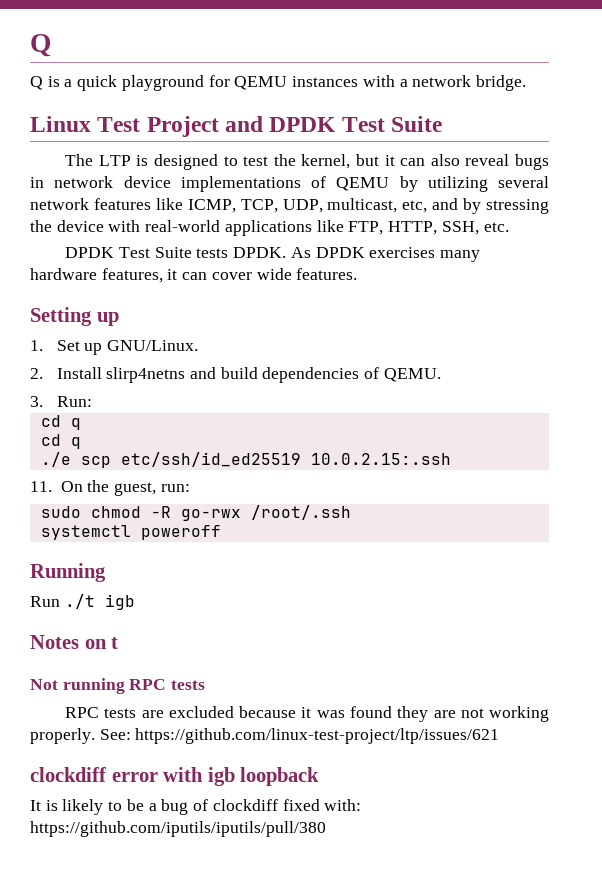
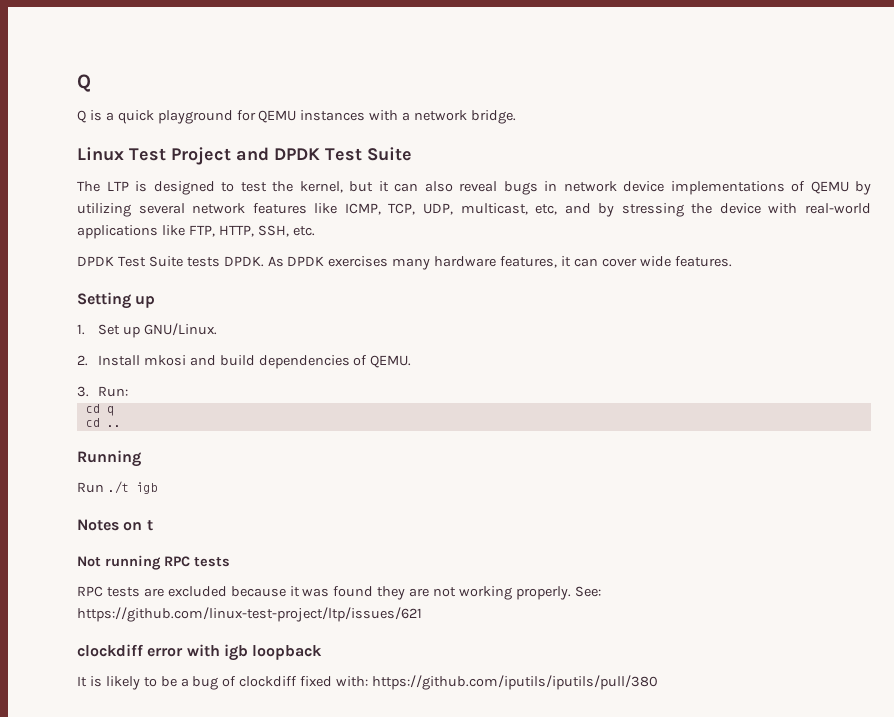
- 2. Install slirp4netns and build dependencies of QEMU.
+ 2. Install mkosi and build dependencies of QEMU.
  3. Run:
  cd q
- cd q
- ./e scp etc/ssh/id_ed25519 10.0.2.15:.ssh
- 11. On the guest, run:
- sudo chmod -R go-rwx /root/.ssh
- systemctl poweroff
+ cd ..

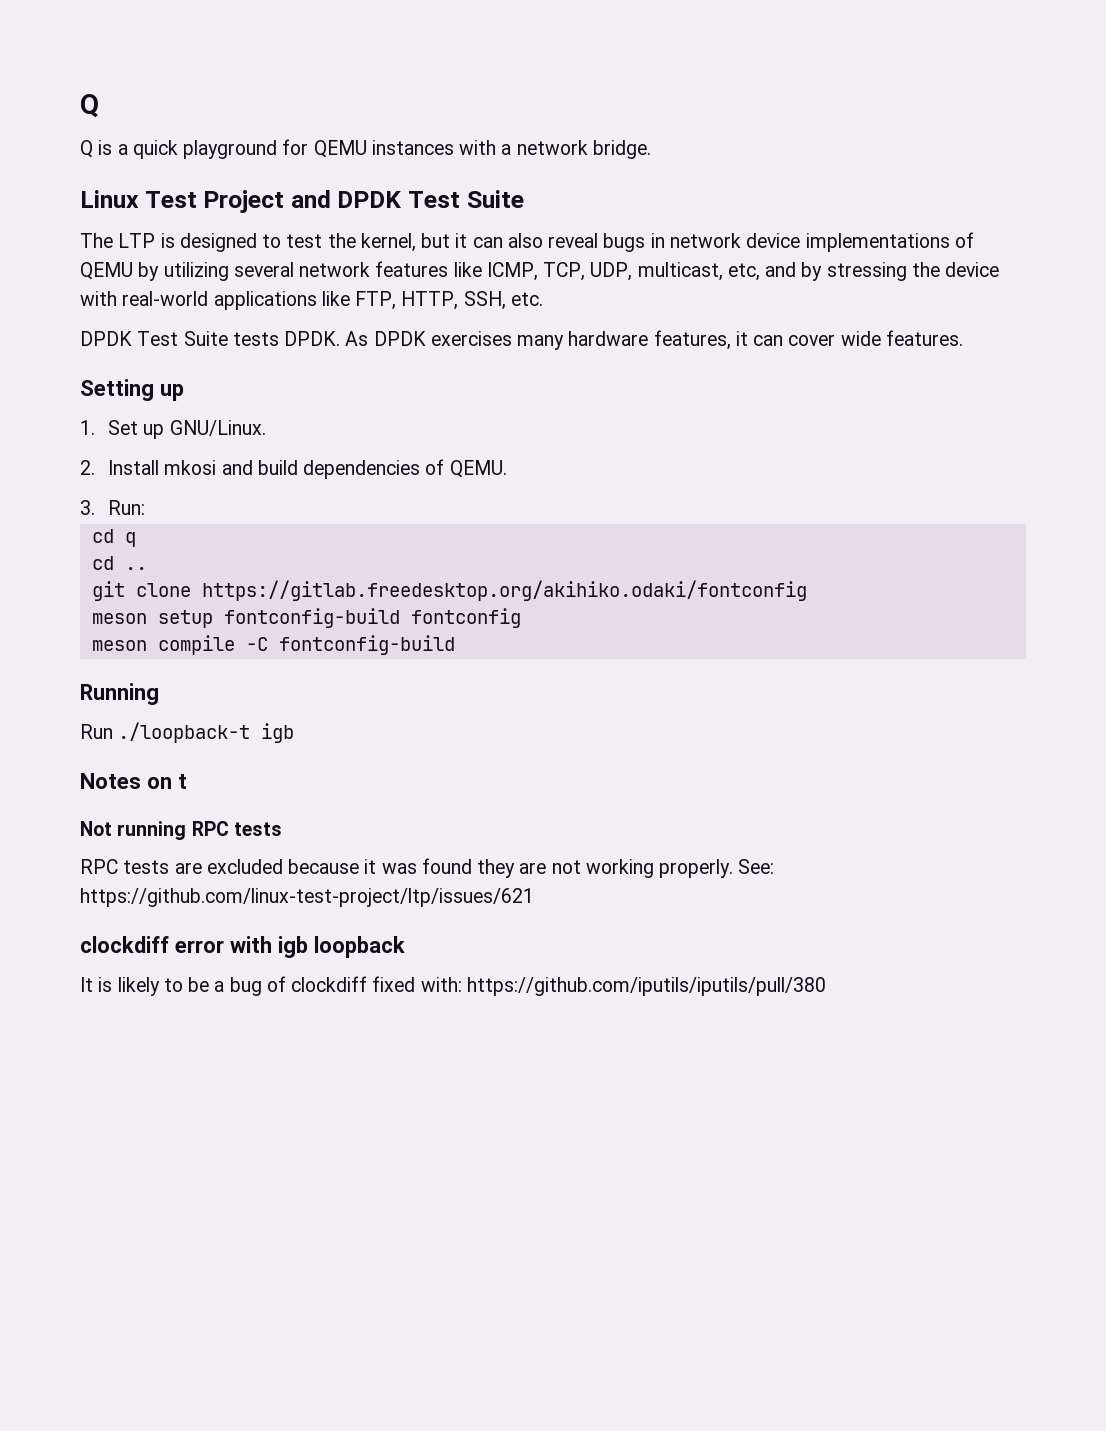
+ git clone https://gitlab.freedesktop.org/akihiko.odaki/fontconfig
+ meson setup fontconfig-build fontconfig
+ meson compile -C fontconfig-build
- Run ./t igb
+ Run ./loopback-t igb

